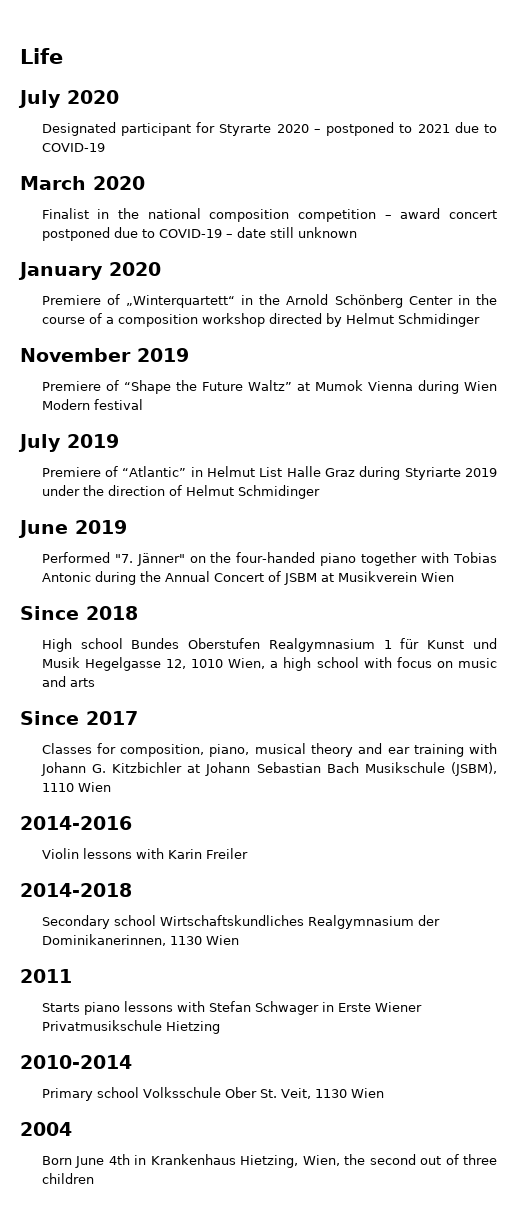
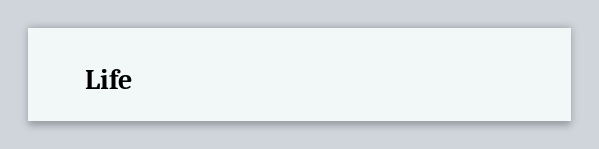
- July 2020
- Designated participant for Styrarte 2020 – postponed to 2021 due to COVID-19
- March 2020
- Finalist in the national composition competition – award concert postponed due to COVID-19 – date still unknown
- January 2020
- Premiere of „Winterquartett“ in the Arnold Schönberg Center in the course of a composition workshop directed by Helmut Schmidinger
- November 2019
- Premiere of “Shape the Future Waltz” at Mumok Vienna during Wien Modern festival
- July 2019
- Premiere of “Atlantic” in Helmut List Halle Graz during Styriarte 2019 under the direction of Helmut Schmidinger
- June 2019
- Performed "7. Jänner" on the four-handed piano together with Tobias Antonic during the Annual Concert of JSBM at Musikverein Wien
- Since 2018
- High school Bundes Oberstufen Realgymnasium 1 für Kunst und Musik Hegelgasse 12, 1010 Wien, a high school with focus on music and arts
- Since 2017
- Classes for composition, piano, musical theory and ear training with Johann G. Kitzbichler at Johann Sebastian Bach Musikschule (JSBM), 1110 Wien
- 2014-2016
- Violin lessons with Karin Freiler
- 2014-2018
- Secondary school Wirtschaftskundliches Realgymnasium der Dominikanerinnen, 1130 Wien
- 2011
- Starts piano lessons with Stefan Schwager in Erste Wiener Privatmusikschule Hietzing
- 2010-2014
- Primary school Volksschule Ober St. Veit, 1130 Wien
- 2004
- Born June 4th in Krankenhaus Hietzing, Wien, the second out of three children

